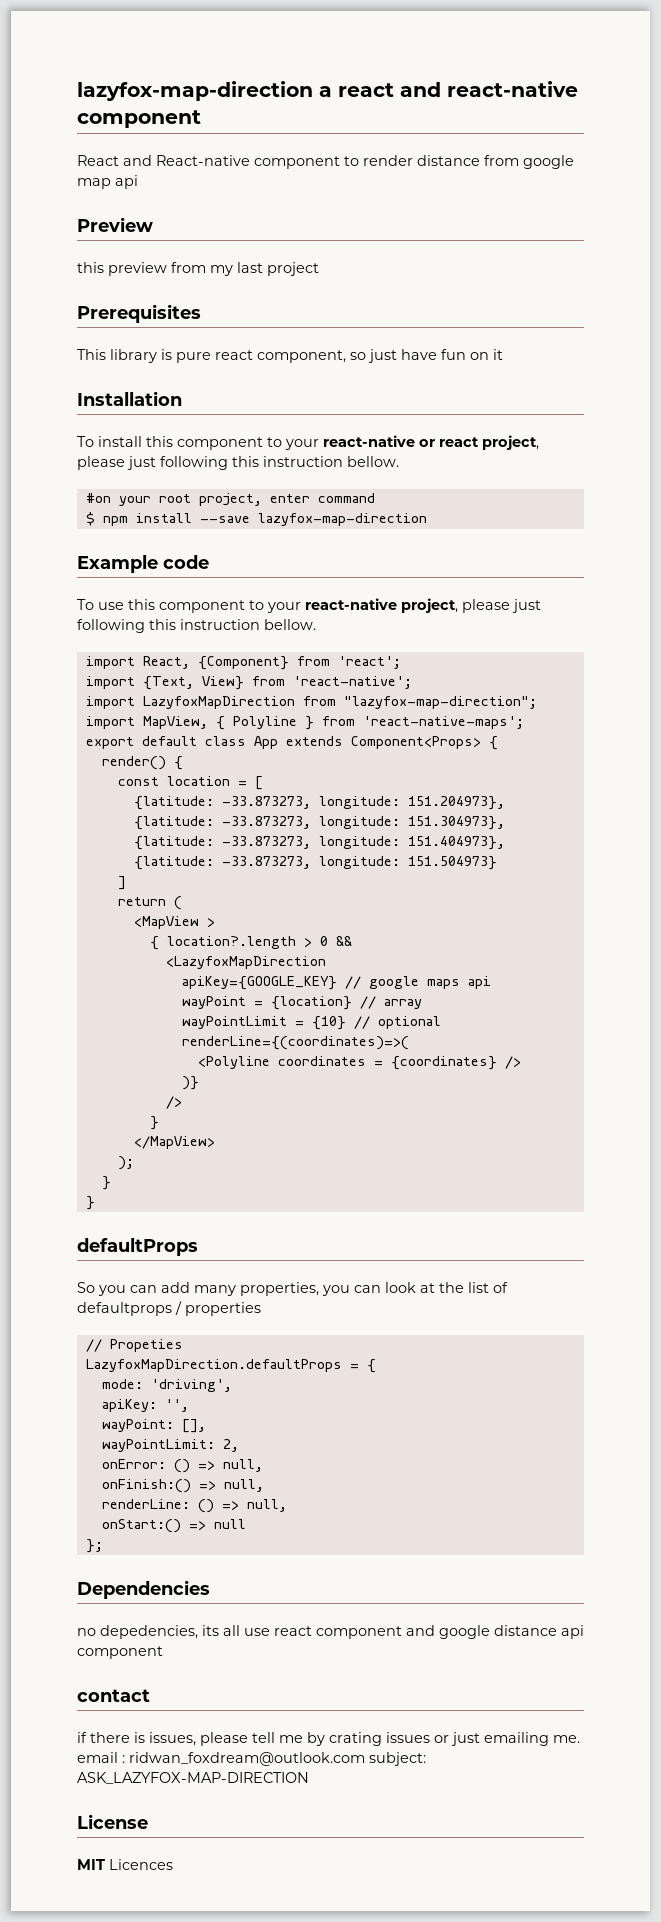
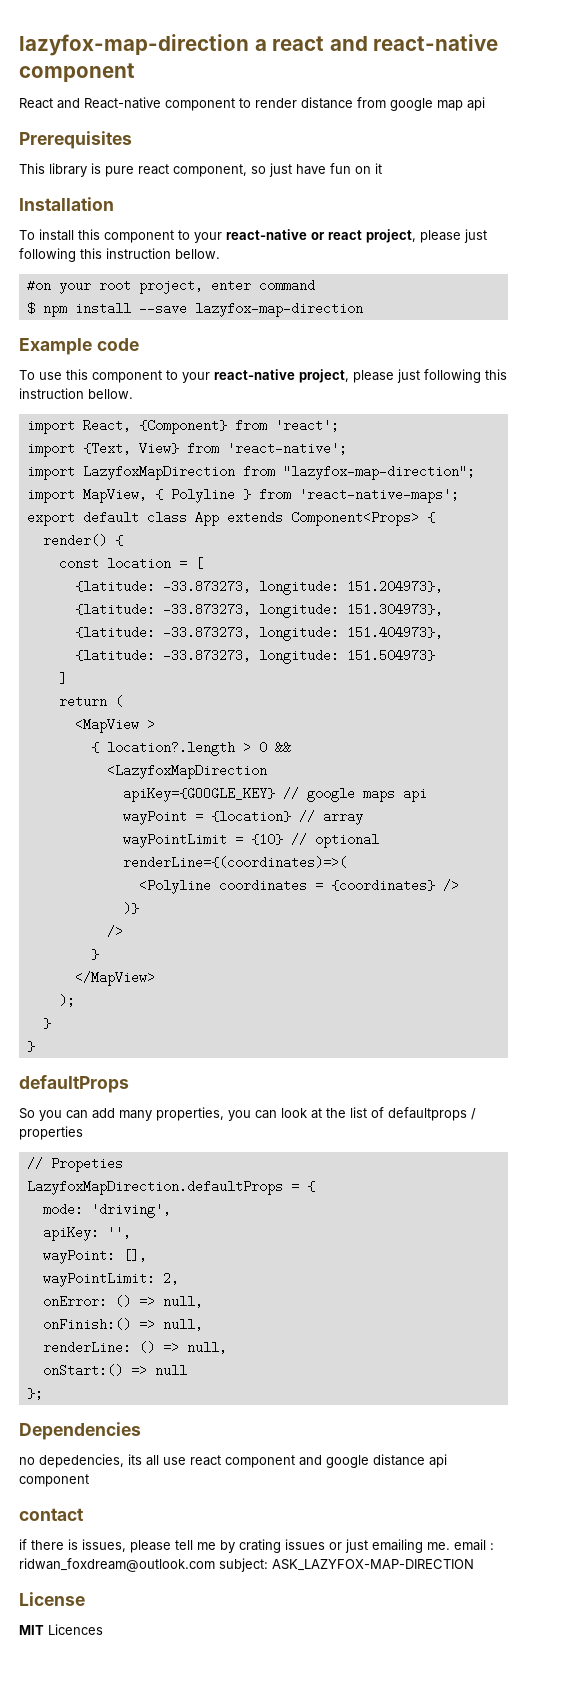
- Preview
- this preview from my last project

